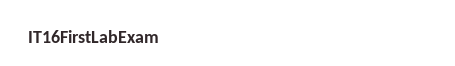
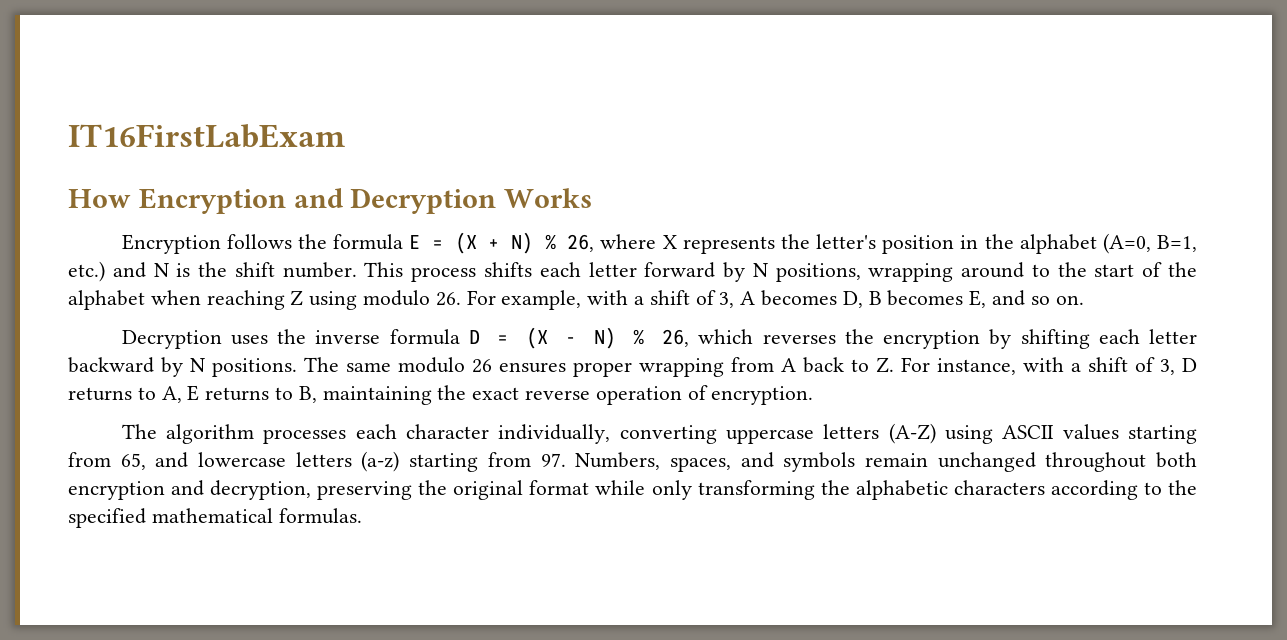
+ How Encryption and Decryption Works
+ Encryption follows the formula E = (X + N) % 26, where X represents the letter's position in the alphabet (A=0, B=1, etc.) and N is the shift number. This process shifts each letter forward by N positions, wrapping around to the start of the alphabet when reaching Z using modulo 26. For example, with a shift of 3, A becomes D, B becomes E, and so on.
+ Decryption uses the inverse formula D = (X - N) % 26, which reverses the encryption by shifting each letter backward by N positions. The same modulo 26 ensures proper wrapping from A back to Z. For instance, with a shift of 3, D returns to A, E returns to B, maintaining the exact reverse operation of encryption.
+ The algorithm processes each character individually, converting uppercase letters (A-Z) using ASCII values starting from 65, and lowercase letters (a-z) starting from 97. Numbers, spaces, and symbols remain unchanged throughout both encryption and decryption, preserving the original format while only transforming the alphabetic characters according to the specified mathematical formulas.

